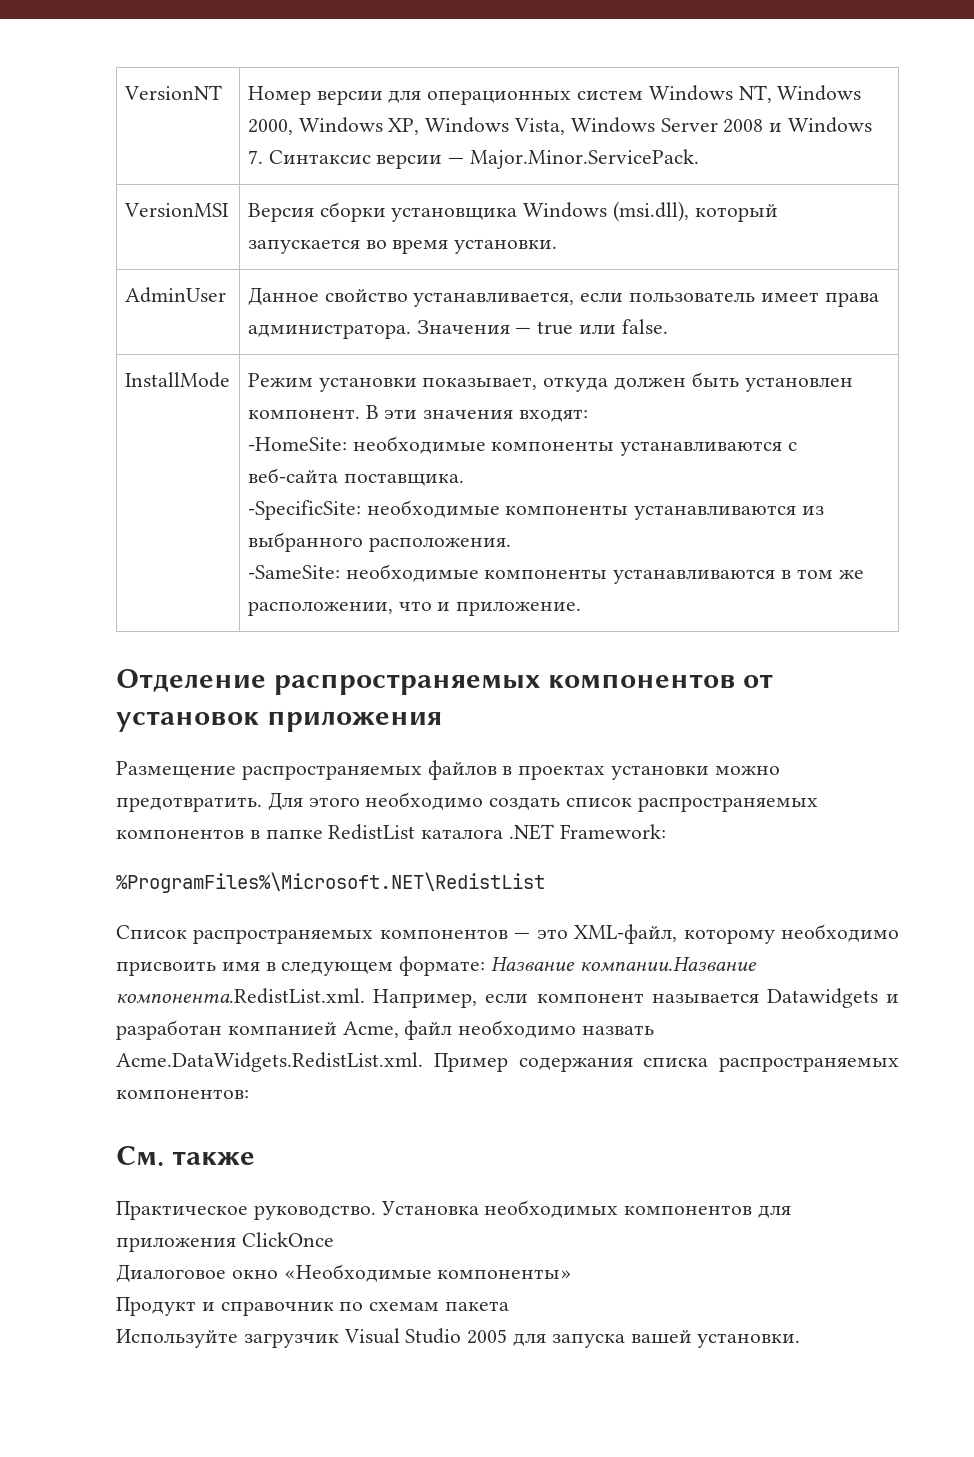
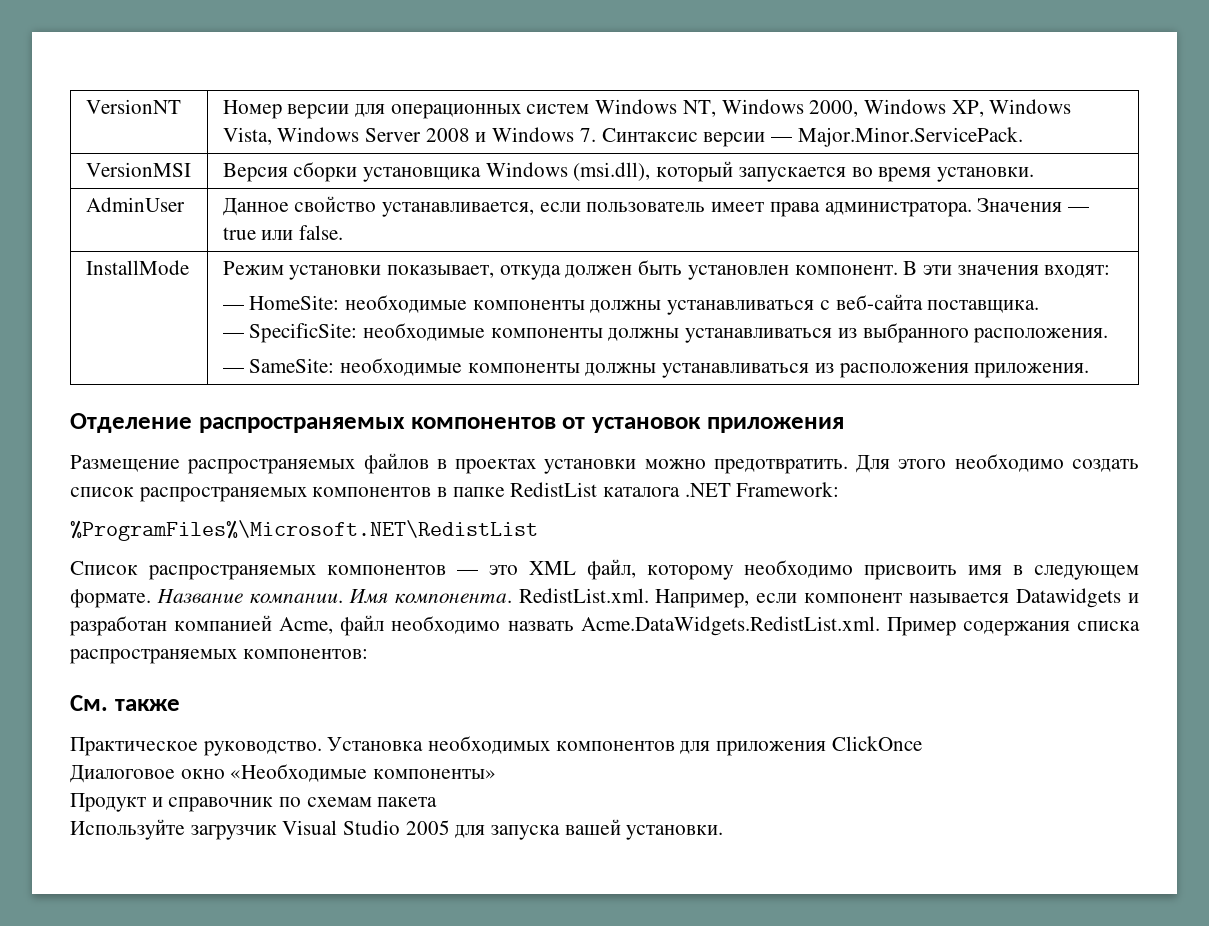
  InstallMode | Режим установки показывает, откуда должен быть установлен компонент. В эти значения входят:
- -HomeSite: необходимые компоненты устанавливаются с веб-сайта поставщика.
- -SpecificSite: необходимые компоненты устанавливаются из выбранного расположения.
- -SameSite: необходимые компоненты устанавливаются в том же расположении, что и приложение.
+ — HomeSite: необходимые компоненты должны устанавливаться с веб-сайта поставщика.
+ — SpecificSite: необходимые компоненты должны устанавливаться из выбранного расположения.
+ — SameSite: необходимые компоненты должны устанавливаться из расположения приложения.
- Список распространяемых компонентов — это XML-файл, которому необходимо присвоить имя в следующем формате: Название компании.Название компонента.RedistList.xml. Например, если компонент называется Datawidgets и разработан компанией Acme, файл необходимо назвать Acme.DataWidgets.RedistList.xml. Пример содержания списка распространяемых компонентов:
+ Список распространяемых компонентов — это XML файл, которому необходимо присвоить имя в следующем формате. Название компании. Имя компонента. RedistList.xml. Например, если компонент называется Datawidgets и разработан компанией Acme, файл необходимо назвать Acme.DataWidgets.RedistList.xml. Пример содержания списка распространяемых компонентов:

